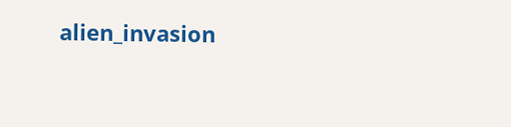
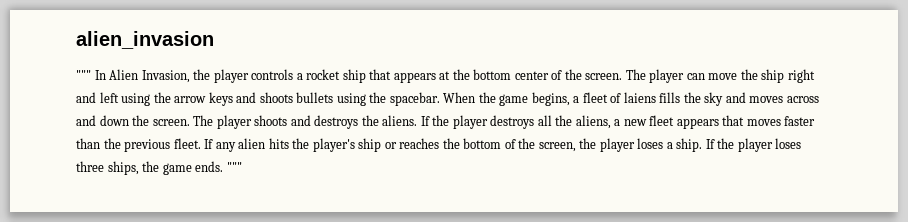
+ """ In Alien Invasion, the player controls a rocket ship that appears at the bottom center of the screen. The player can move the ship right and left using the arrow keys and shoots bullets using the spacebar. When the game begins, a fleet of laiens fills the sky and moves across and down the screen. The player shoots and destroys the aliens. If the player destroys all the aliens, a new fleet appears that moves faster than the previous fleet. If any alien hits the player's ship or reaches the bottom of the screen, the player loses a ship. If the player loses three ships, the game ends. """

